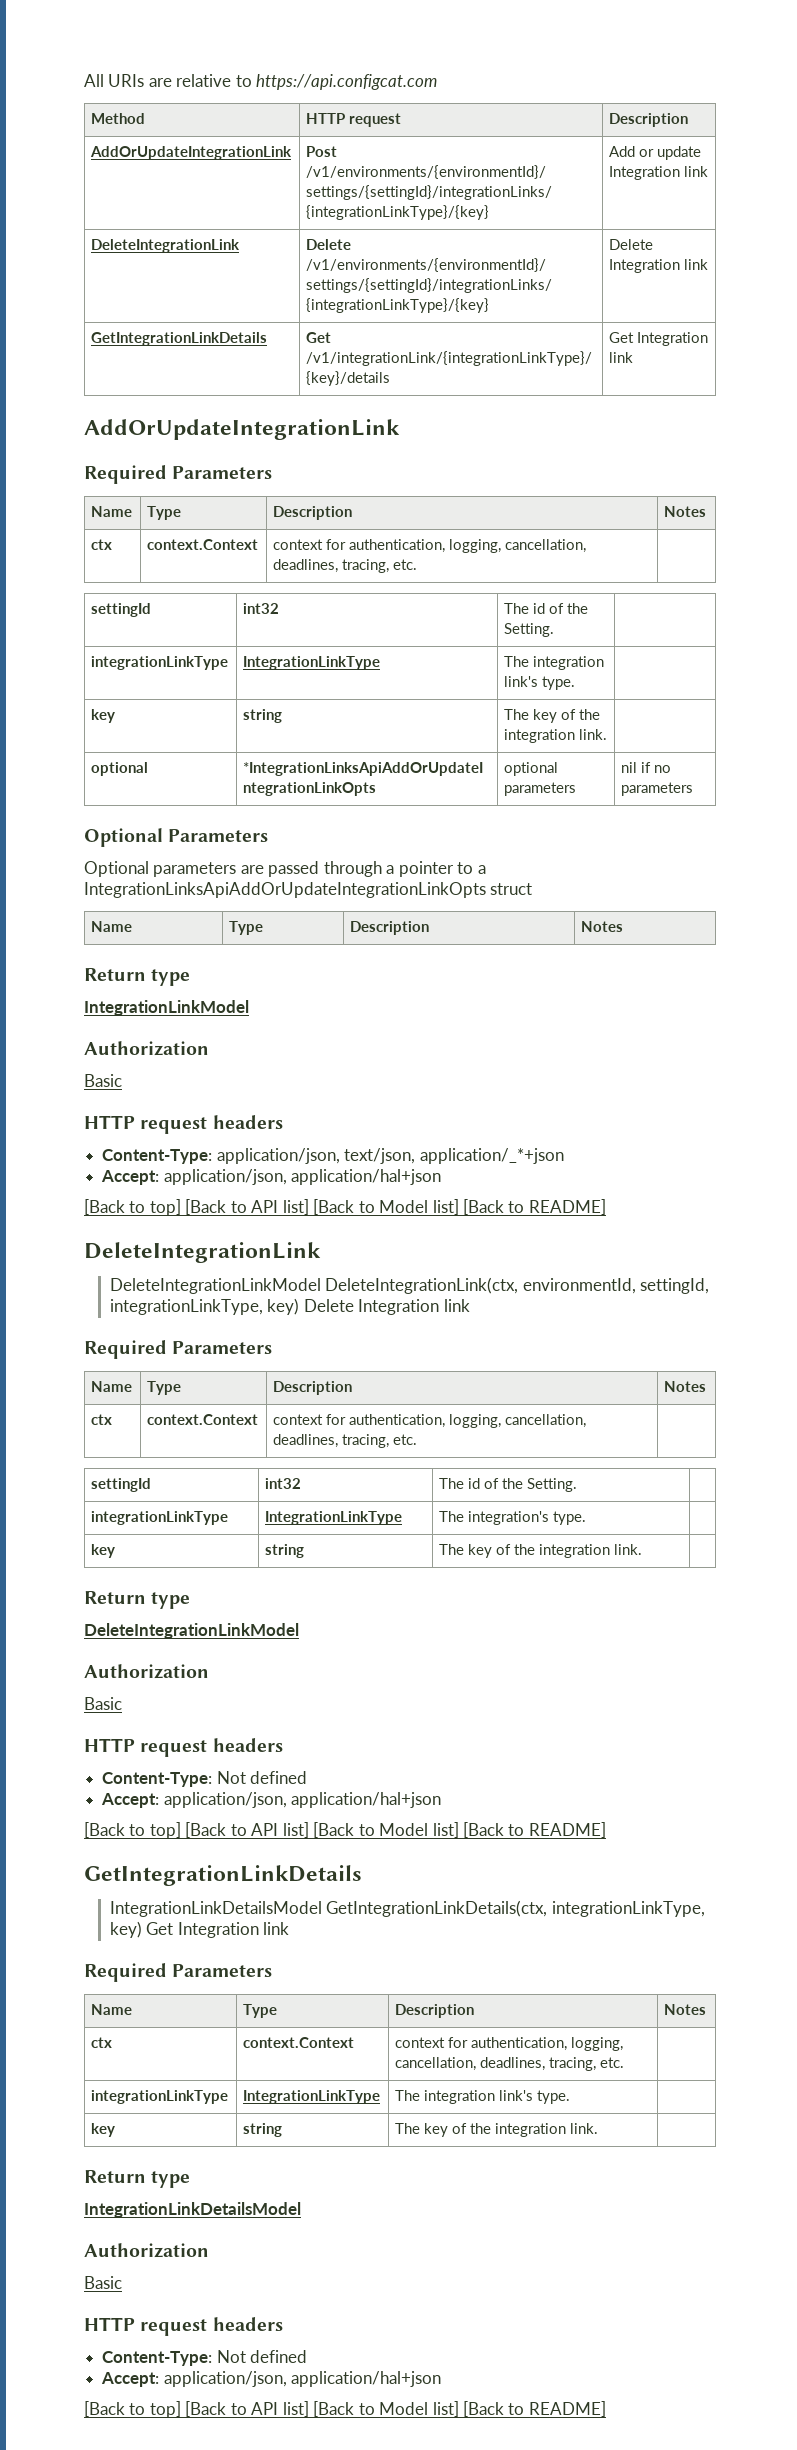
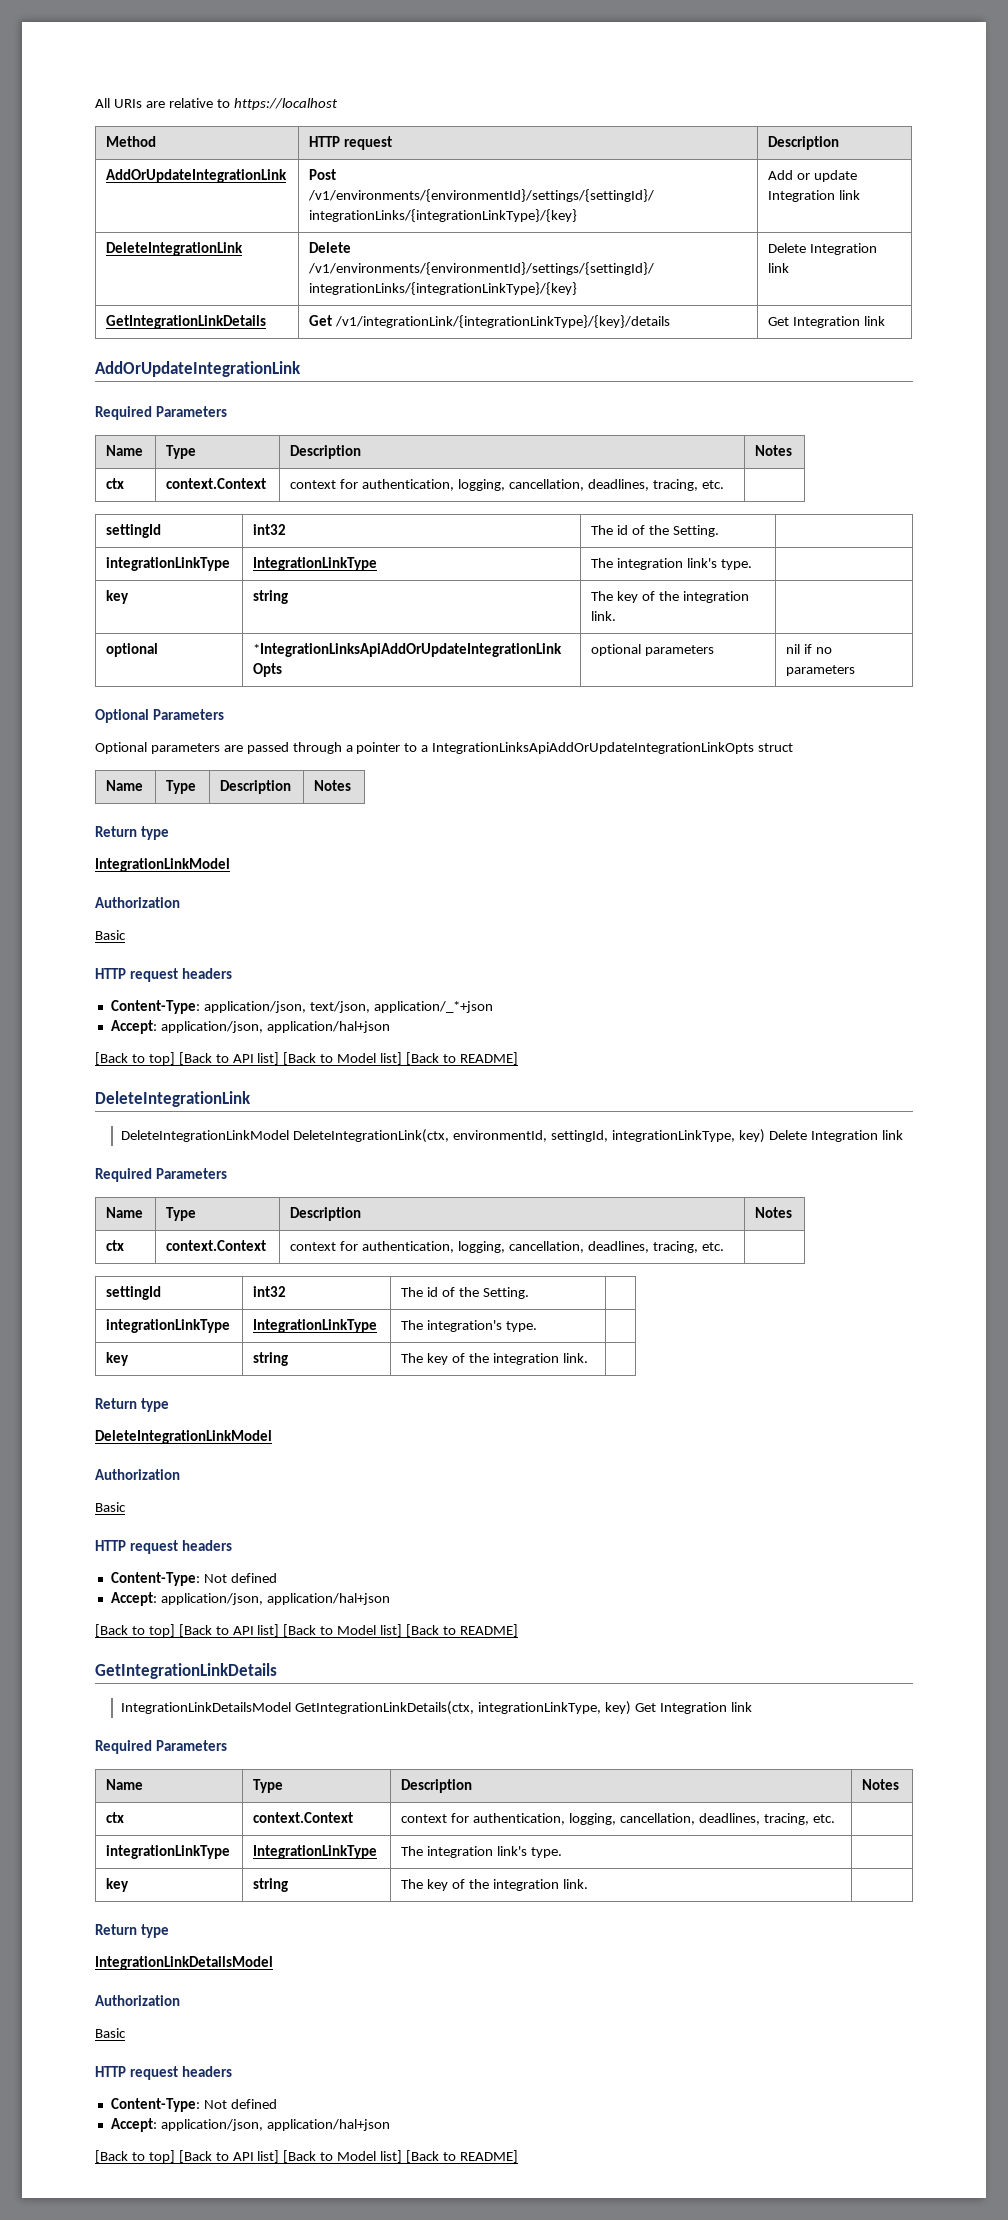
- All URIs are relative to https://api.configcat.com
+ All URIs are relative to https://localhost

